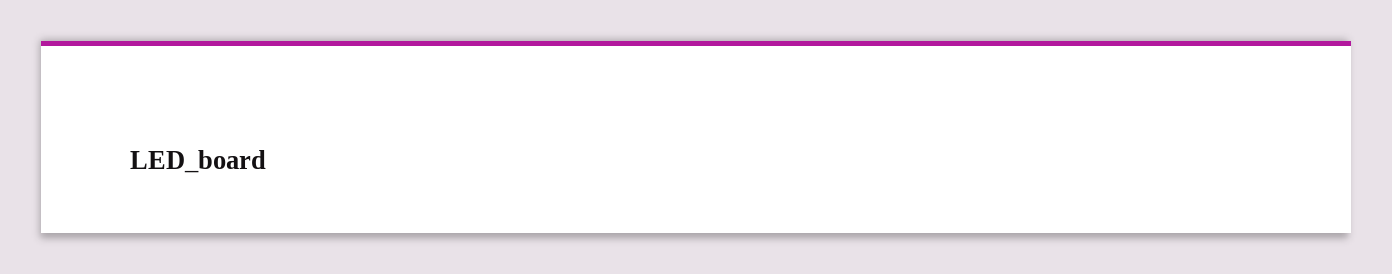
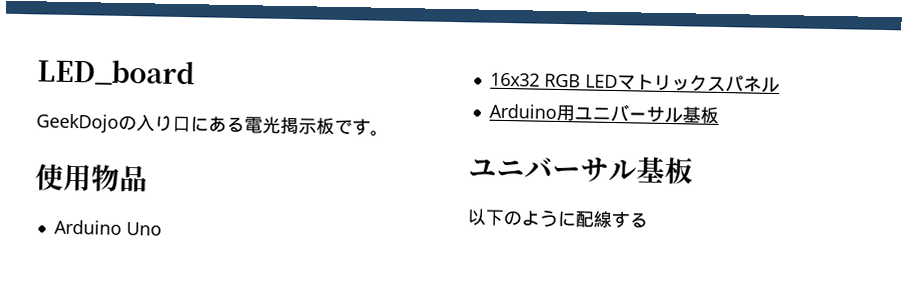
+ GeekDojoの入り口にある電光掲示板です。
+ 使用物品
+ Arduino Uno
+ 16x32 RGB LEDマトリックスパネル
+ Arduino用ユニバーサル基板
+ ユニバーサル基板
+ 以下のように配線する

